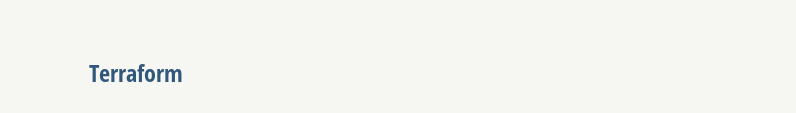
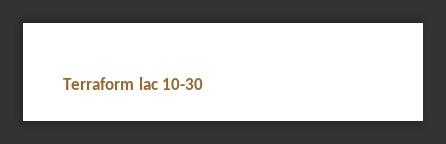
- Terraform
+ Terraform lac 10-30

